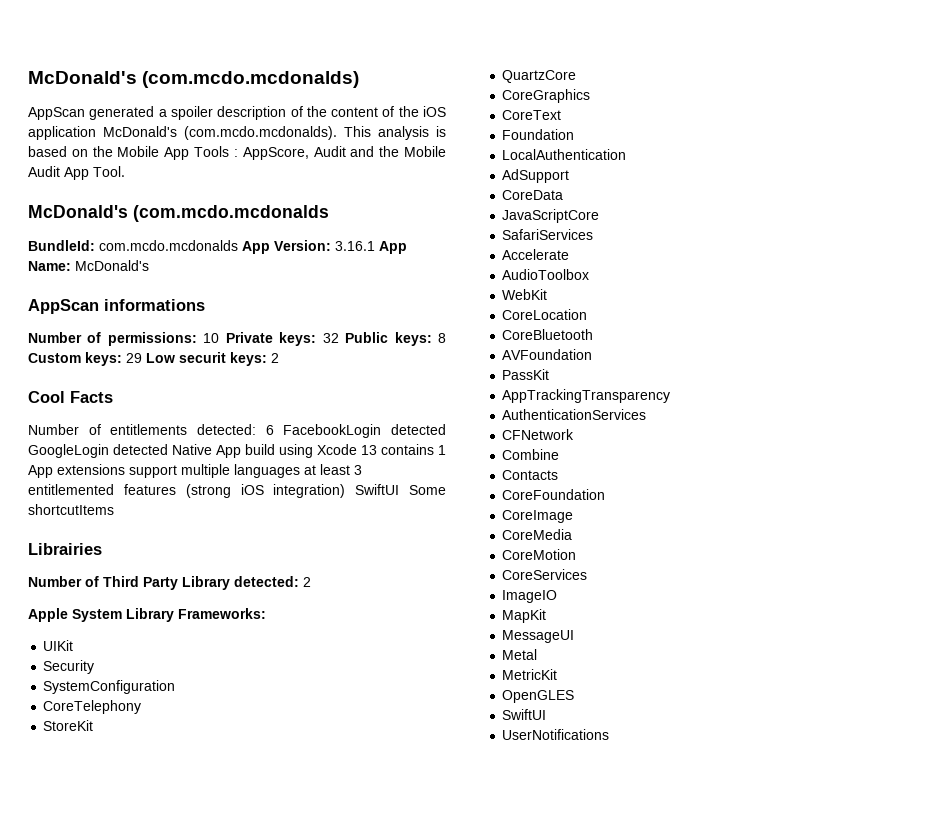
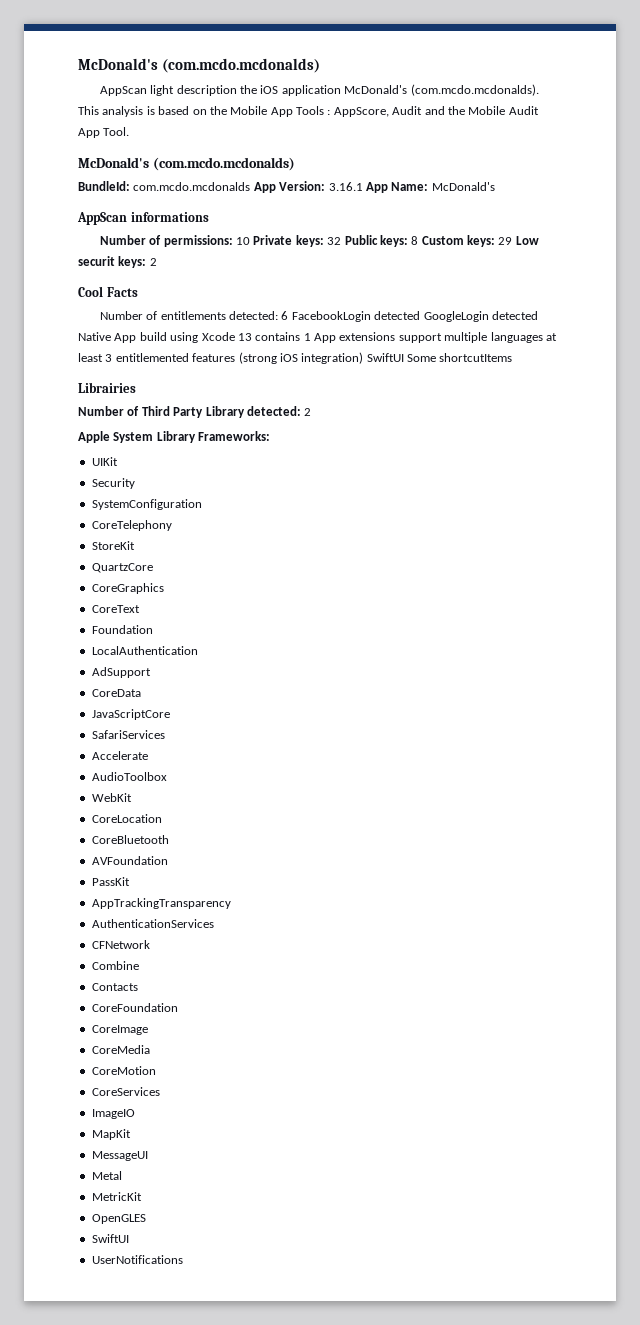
- AppScan generated a spoiler description of the content of the iOS application McDonald's (com.mcdo.mcdonalds). This analysis is based on the Mobile App Tools : AppScore, Audit and the Mobile Audit App Tool.
- McDonald's (com.mcdo.mcdonalds
+ AppScan light description the iOS application McDonald's (com.mcdo.mcdonalds). This analysis is based on the Mobile App Tools : AppScore, Audit and the Mobile Audit App Tool.
+ McDonald's (com.mcdo.mcdonalds)

